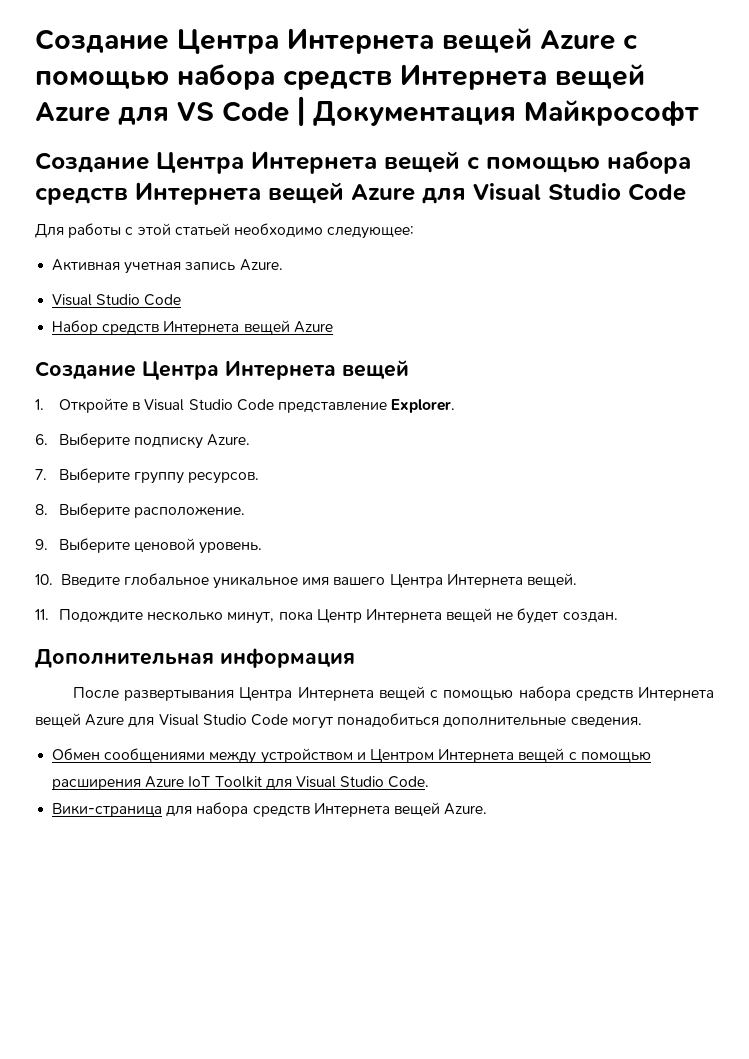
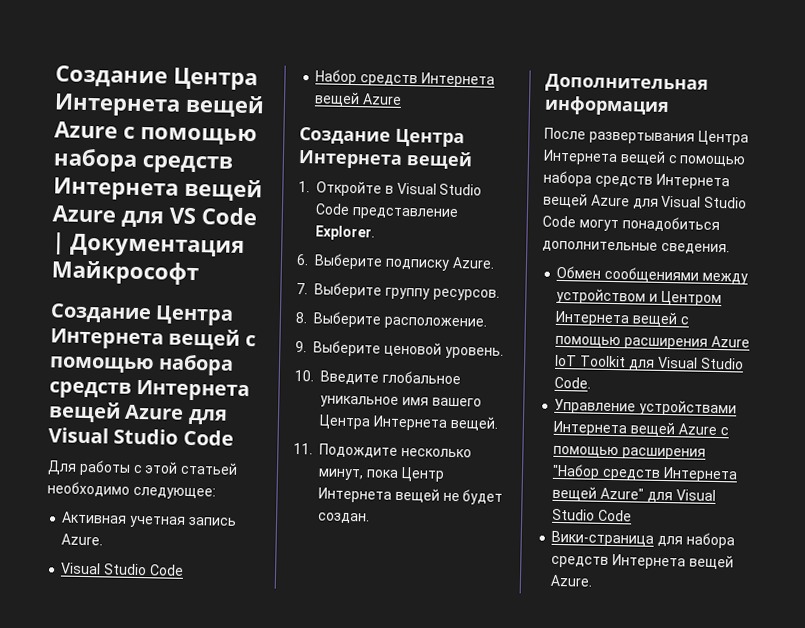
+ Управление устройствами Интернета вещей Azure с помощью расширения "Набор средств Интернета вещей Azure" для Visual Studio Code

